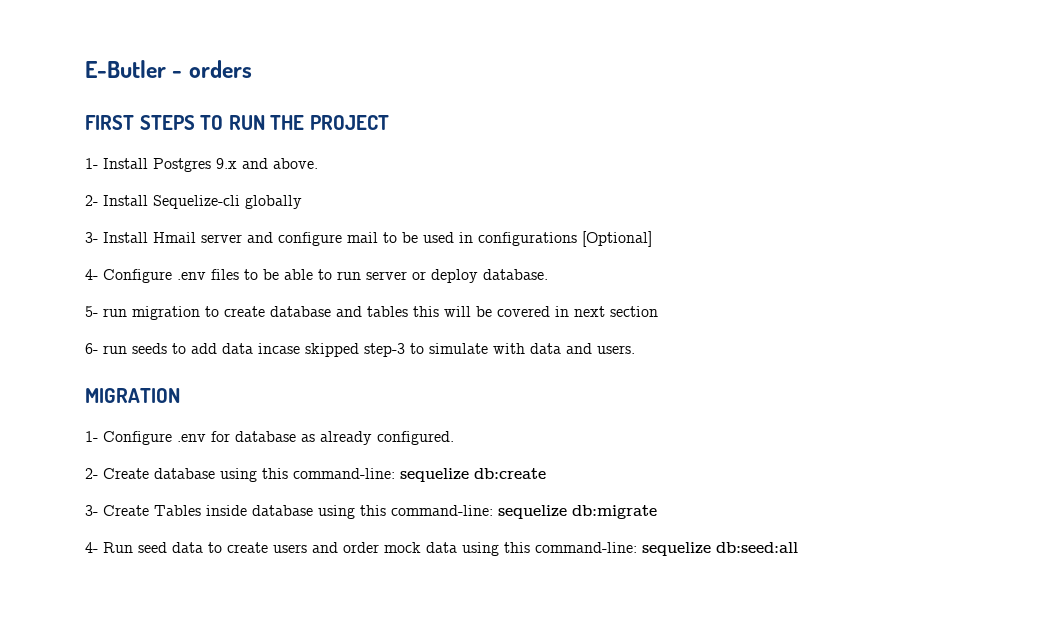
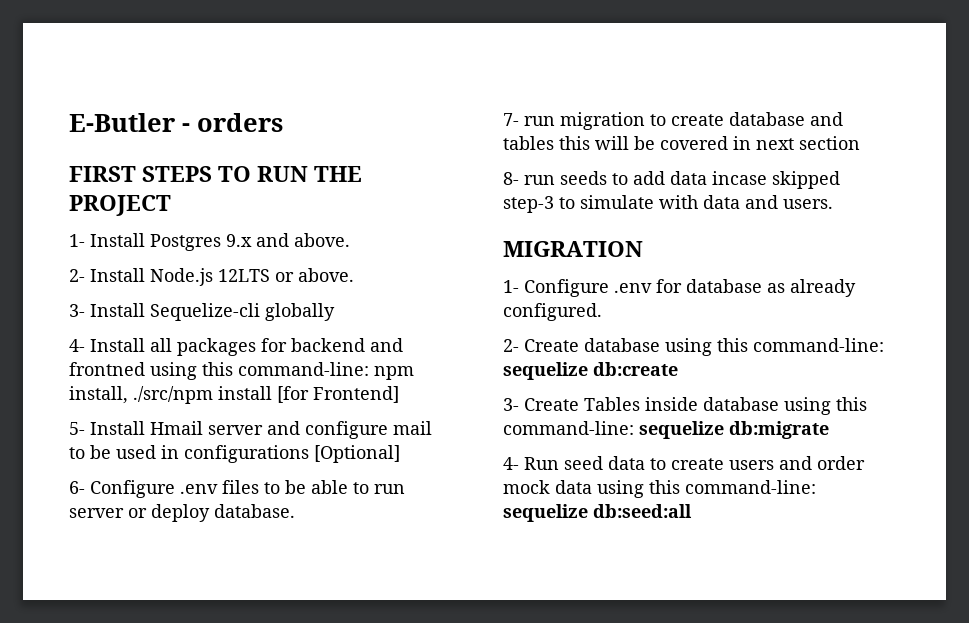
- 2- Install Sequelize-cli globally
- 3- Install Hmail server and configure mail to be used in configurations [Optional]
+ 2- Install Node.js 12LTS or above.
+ 3- Install Sequelize-cli globally
+ 4- Install all packages for backend and frontned using this command-line: npm install, ./src/npm install [for Frontend]
+ 5- Install Hmail server and configure mail to be used in configurations [Optional]
- 4- Configure .env files to be able to run server or deploy database.
+ 6- Configure .env files to be able to run server or deploy database.
- 5- run migration to create database and tables this will be covered in next section
+ 7- run migration to create database and tables this will be covered in next section
- 6- run seeds to add data incase skipped step-3 to simulate with data and users.
+ 8- run seeds to add data incase skipped step-3 to simulate with data and users.

